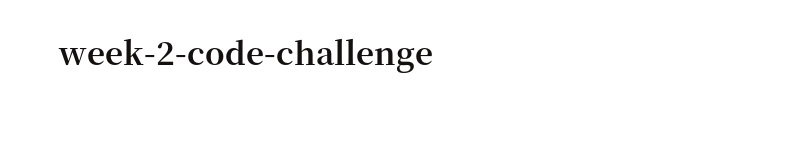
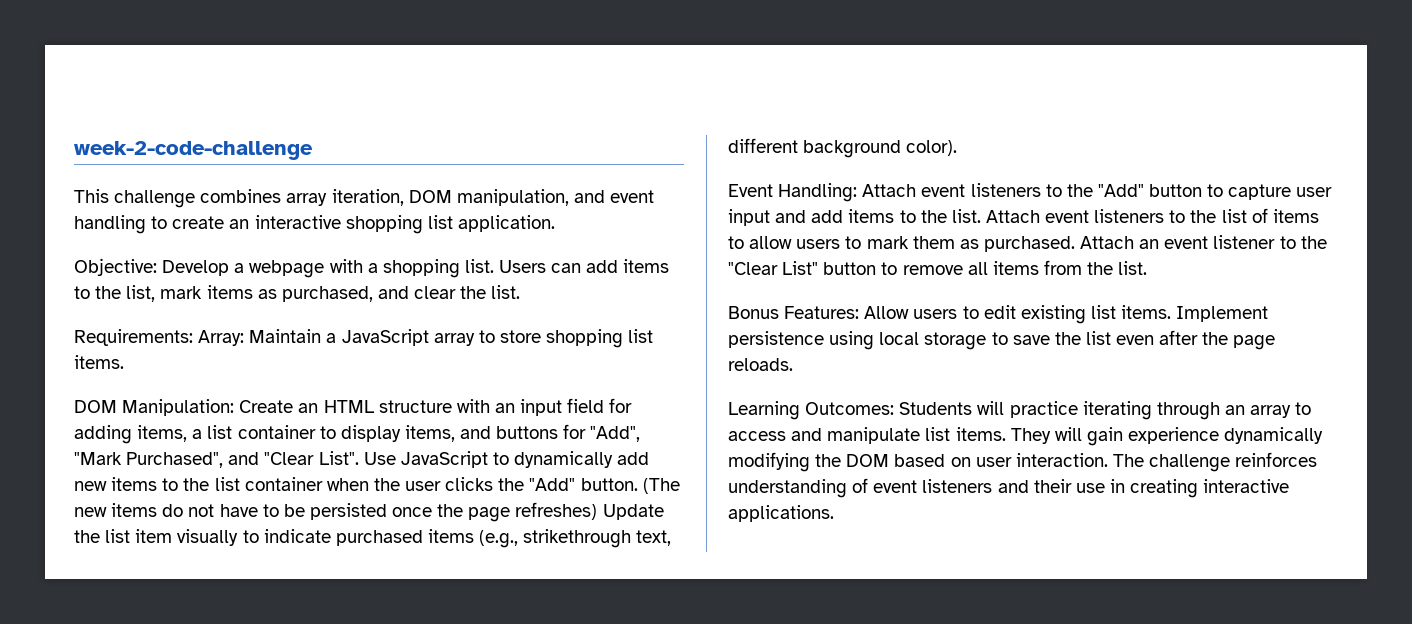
+ This challenge combines array iteration, DOM manipulation, and event handling to create an interactive shopping list application.
+ Objective: Develop a webpage with a shopping list. Users can add items to the list, mark items as purchased, and clear the list.
+ Requirements: Array: Maintain a JavaScript array to store shopping list items.
+ DOM Manipulation: Create an HTML structure with an input field for adding items, a list container to display items, and buttons for "Add", "Mark Purchased", and "Clear List". Use JavaScript to dynamically add new items to the list container when the user clicks the "Add" button. (The new items do not have to be persisted once the page refreshes) Update the list item visually to indicate purchased items (e.g., strikethrough text, different background color).
+ Event Handling: Attach event listeners to the "Add" button to capture user input and add items to the list. Attach event listeners to the list of items to allow users to mark them as purchased. Attach an event listener to the "Clear List" button to remove all items from the list.
+ Bonus Features: Allow users to edit existing list items. Implement persistence using local storage to save the list even after the page reloads.
+ Learning Outcomes: Students will practice iterating through an array to access and manipulate list items. They will gain experience dynamically modifying the DOM based on user interaction. The challenge reinforces understanding of event listeners and their use in creating interactive applications.

